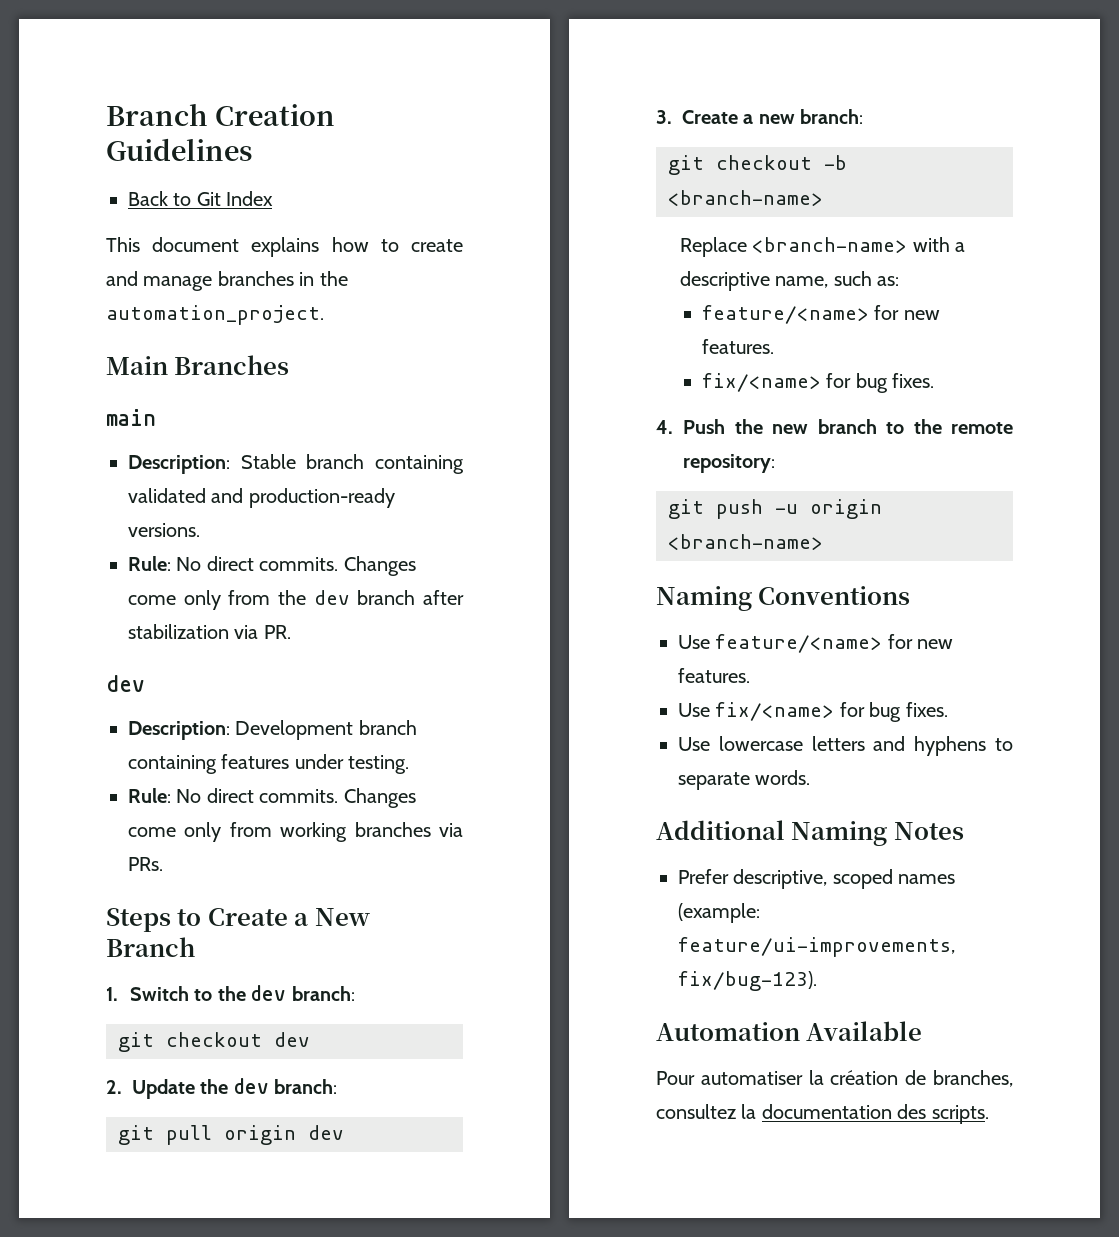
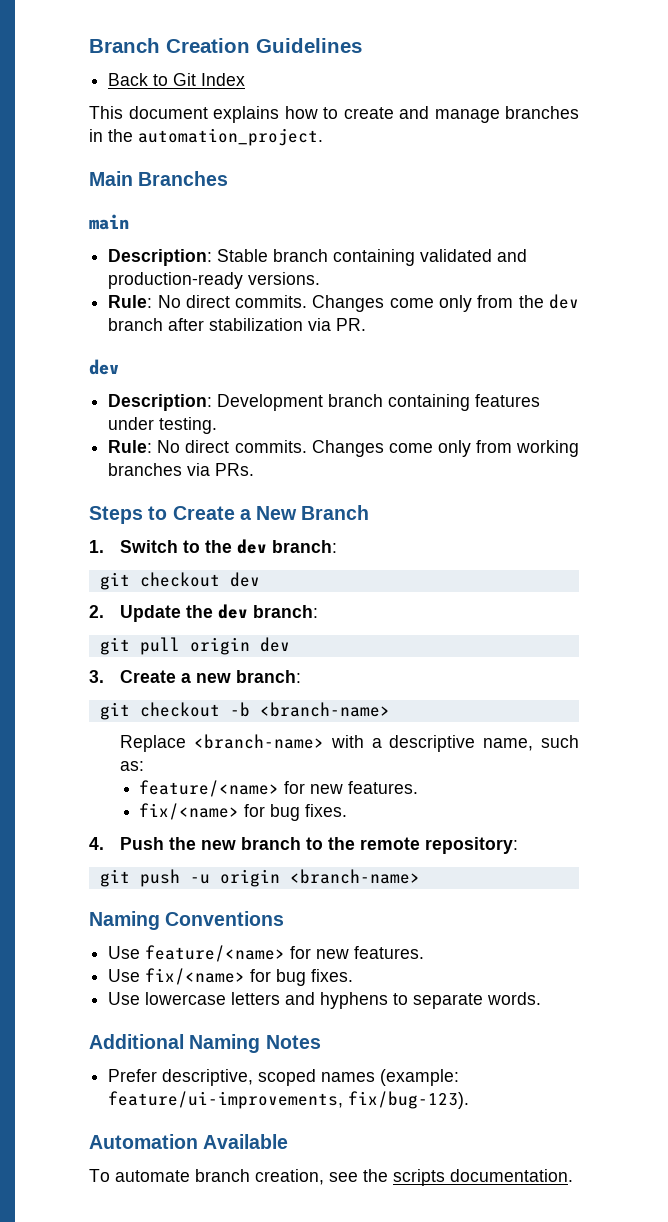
- Pour automatiser la création de branches, consultez la documentation des scripts.
+ To automate branch creation, see the scripts documentation.

